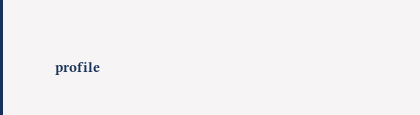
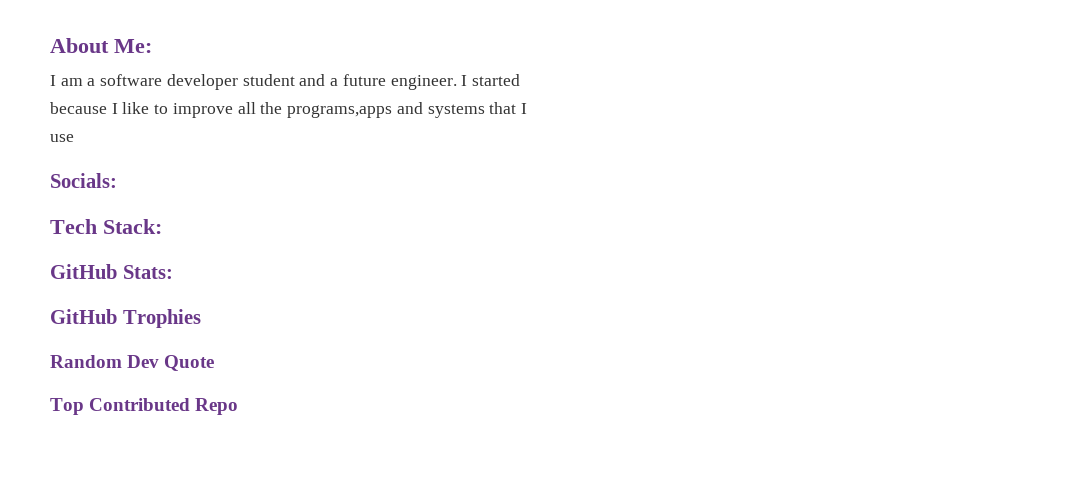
- profile
+ About Me:
+ I am a software developer student and a future engineer. I started
+ because I like to improve all the programs,apps and systems that I
+ use
+ Socials:
+ Tech Stack:
+ GitHub Stats:
+ GitHub Trophies
+ Random Dev Quote
+ Top Contributed Repo

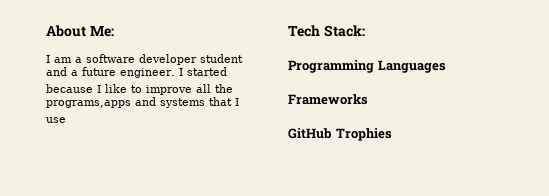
- Socials:
- GitHub Stats:
+ Programming Languages
+ Frameworks
- Random Dev Quote
- Top Contributed Repo

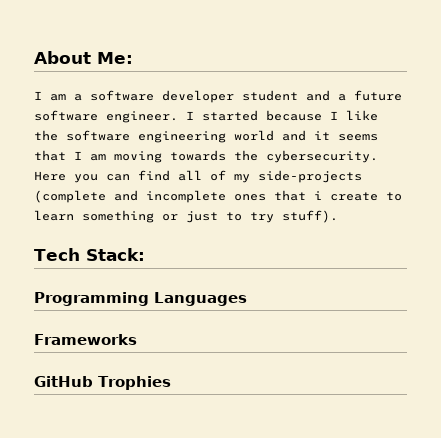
- I am a software developer student and a future engineer.
+ I am a software developer student and a future software engineer.
- I started
- because I like to improve all the programs,apps and systems that I
- use
+ I started because I like the software engineering world and it seems that I am moving towards the cybersecurity. Here you can find all of my side-projects (complete and incomplete ones that i create to learn something or just to try stuff).

